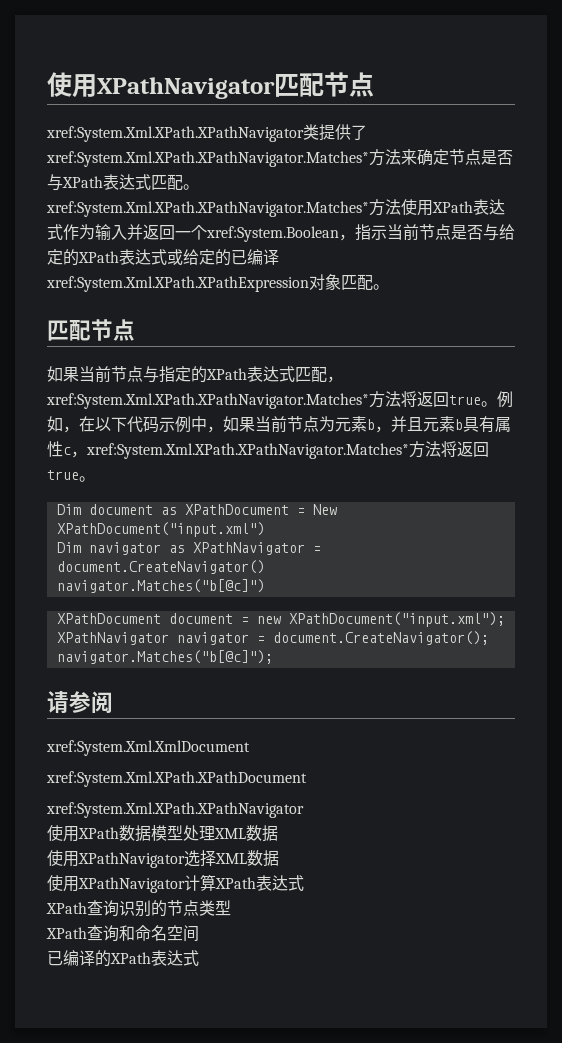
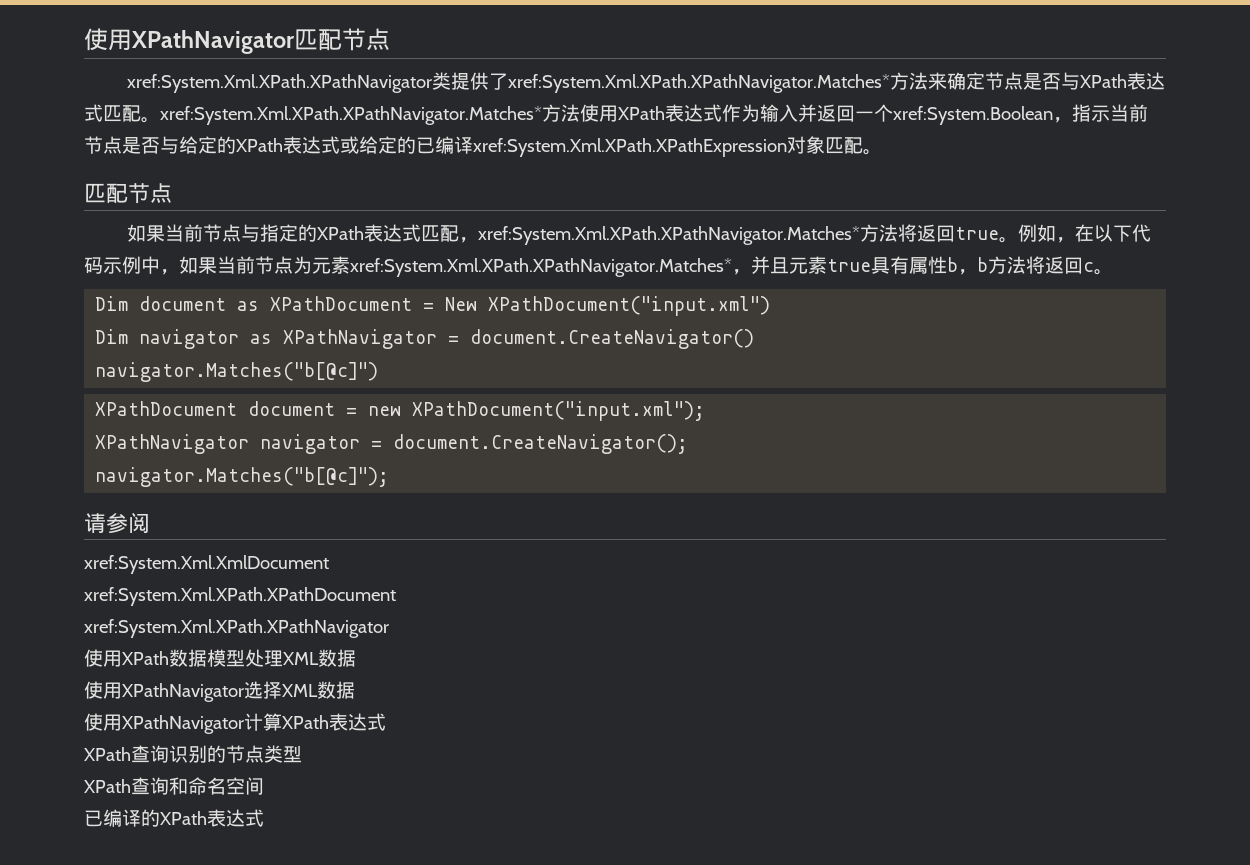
- 例如，在以下代码示例中，如果当前节点为元素b，并且元素b具有属性c，xref:System.Xml.XPath.XPathNavigator.Matches*方法将返回true。
+ 例如，在以下代码示例中，如果当前节点为元素xref:System.Xml.XPath.XPathNavigator.Matches*，并且元素true具有属性b，b方法将返回c。

